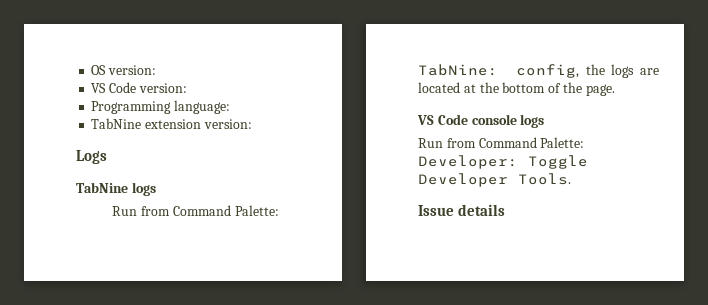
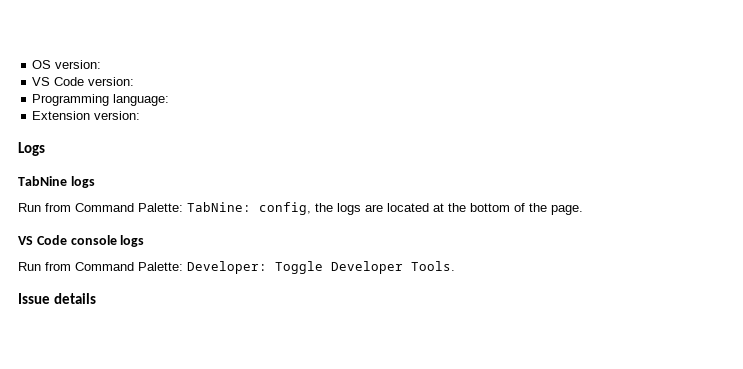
- TabNine extension version:
+ Extension version:

